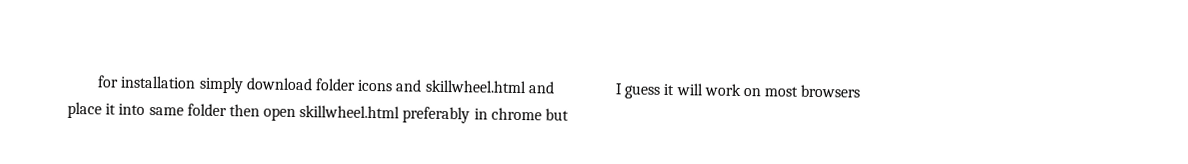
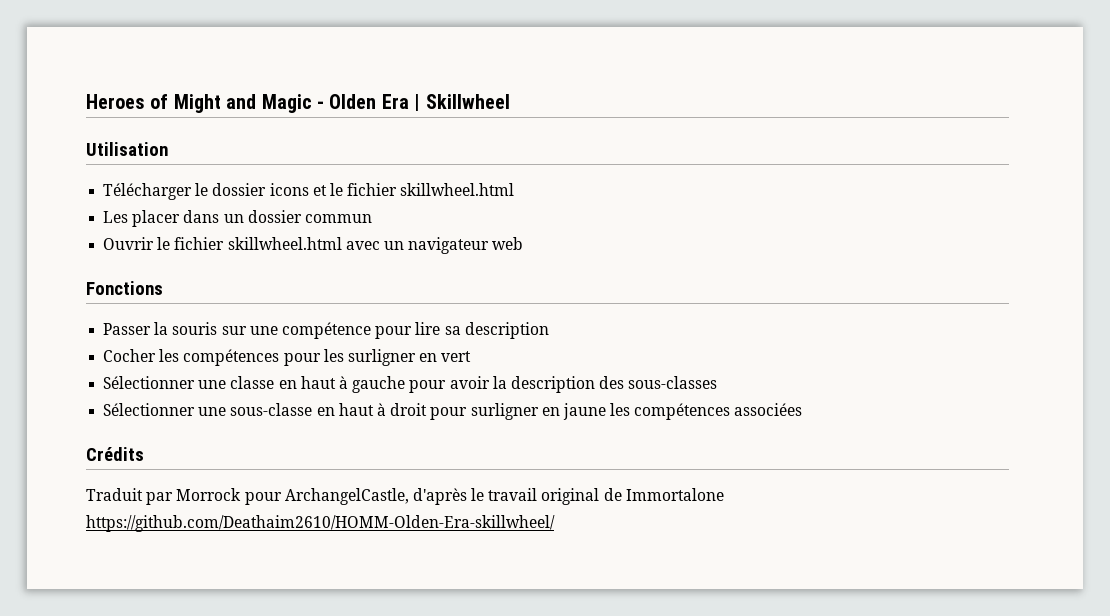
- for installation simply download folder icons and skillwheel.html and place it into same folder then open skillwheel.html preferably in chrome but I guess it will work on most browsers
+ Heroes of Might and Magic - Olden Era | Skillwheel
+ Utilisation
+ Télécharger le dossier icons et le fichier skillwheel.html
+ Les placer dans un dossier commun
+ Ouvrir le fichier skillwheel.html avec un navigateur web
+ Fonctions
+ Passer la souris sur une compétence pour lire sa description
+ Cocher les compétences pour les surligner en vert
+ Sélectionner une classe en haut à gauche pour avoir la description des sous-classes
+ Sélectionner une sous-classe en haut à droit pour surligner en jaune les compétences associées
+ Crédits
+ Traduit par Morrock pour ArchangelCastle, d'après le travail original de Immortalone https://github.com/Deathaim2610/HOMM-Olden-Era-skillwheel/

